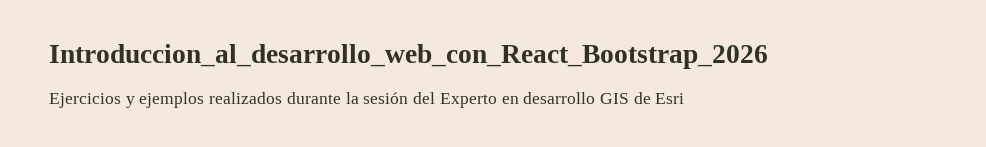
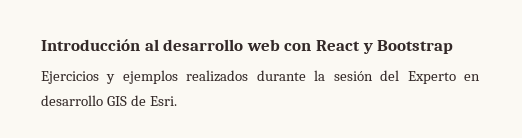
- Introduccion_al_desarrollo_web_con_React_Bootstrap_2026
+ Introducción al desarrollo web con React y Bootstrap
- Ejercicios y ejemplos realizados durante la sesión del Experto en desarrollo GIS de Esri
+ Ejercicios y ejemplos realizados durante la sesión del Experto en desarrollo GIS de Esri.

